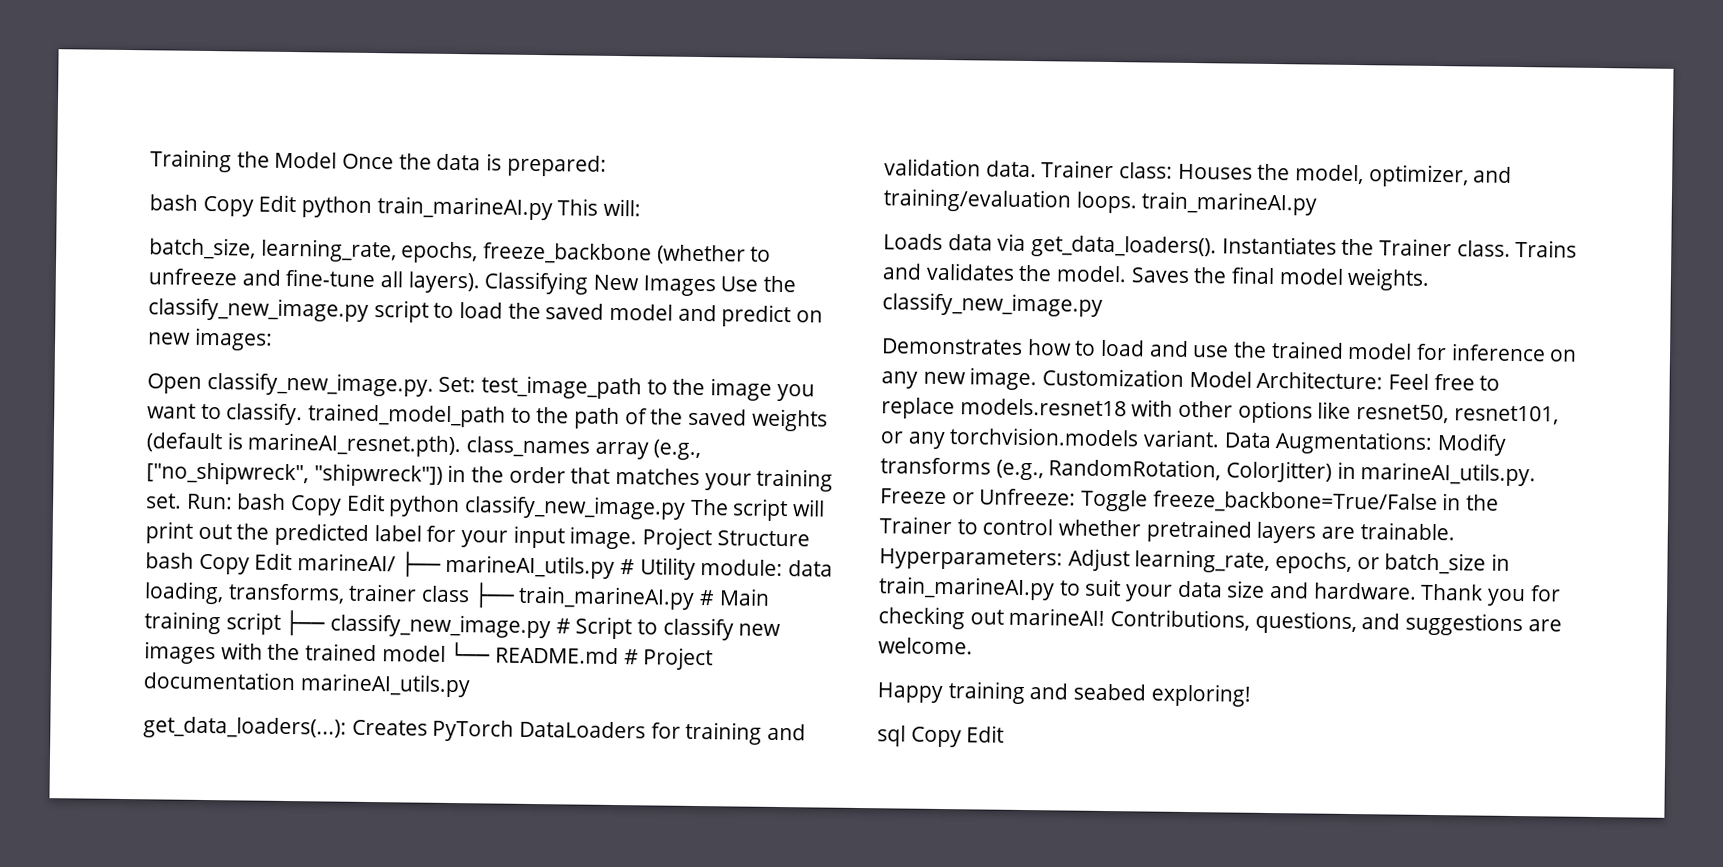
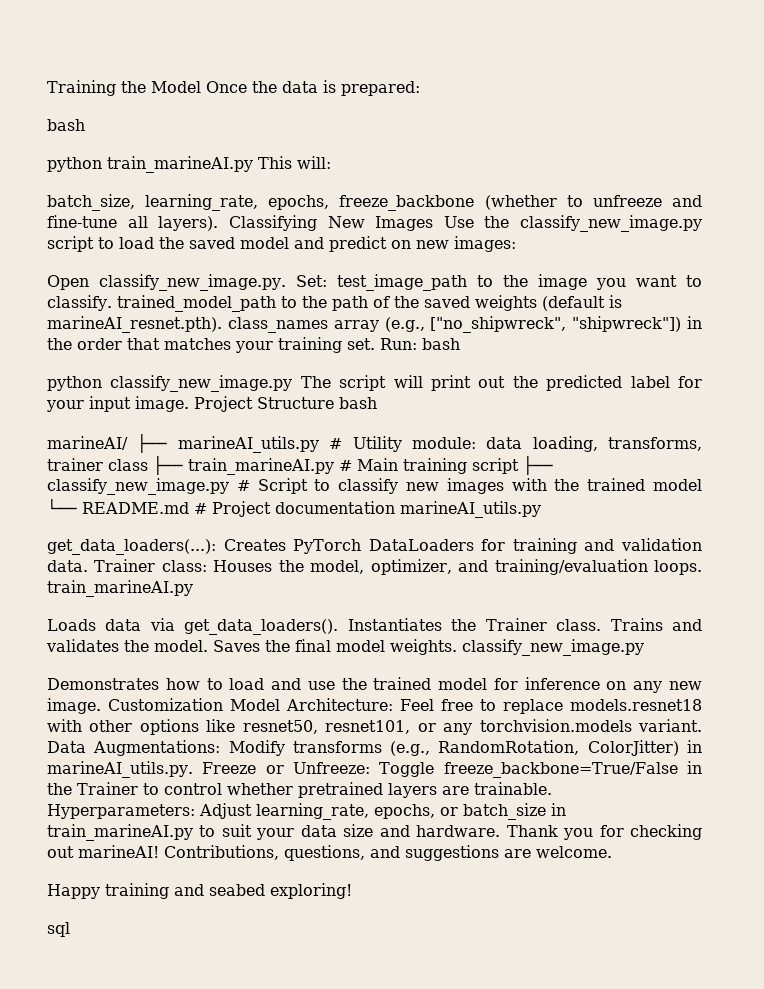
  Training the Model Once the data is prepared:
- bash Copy Edit python train_marineAI.py This will:
+ bash
+ python train_marineAI.py This will:
- Run: bash Copy Edit python classify_new_image.py The script will print out the predicted label for your input image.
+ Run: bash
+ python classify_new_image.py The script will print out the predicted label for your input image.
- Project Structure bash Copy Edit marineAI/ ├── marineAI_utils.py # Utility module: data loading, transforms, trainer class ├── train_marineAI.py # Main training script ├── classify_new_image.py # Script to classify new images with the trained model └── README.md # Project documentation marineAI_utils.py
+ Project Structure bash
+ marineAI/ ├── marineAI_utils.py # Utility module: data loading, transforms, trainer class ├── train_marineAI.py # Main training script ├── classify_new_image.py # Script to classify new images with the trained model └── README.md # Project documentation marineAI_utils.py
- sql Copy Edit
+ sql

